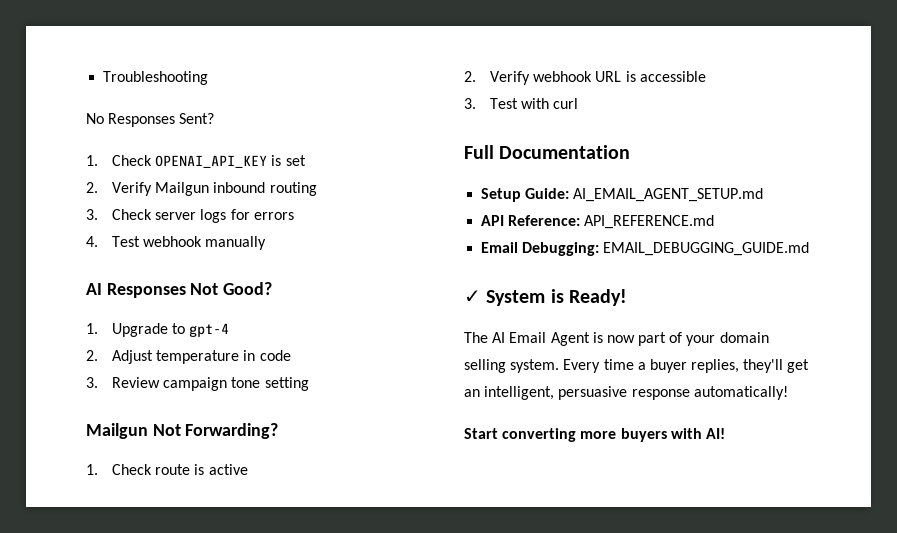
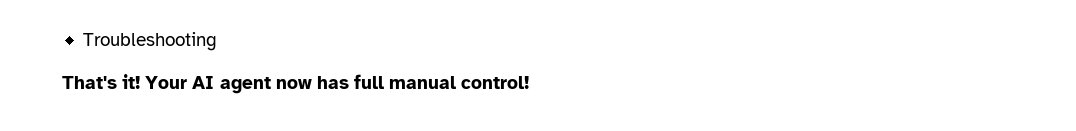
- No Responses Sent?
- 1. Check OPENAI_API_KEY is set
- 2. Verify Mailgun inbound routing
- 3. Check server logs for errors
- 4. Test webhook manually
- AI Responses Not Good?
- 1. Upgrade to gpt-4
- 2. Adjust temperature in code
- 3. Review campaign tone setting
- Mailgun Not Forwarding?
- 1. Check route is active
- 2. Verify webhook URL is accessible
- 3. Test with curl
- Full Documentation
- Setup Guide: AI_EMAIL_AGENT_SETUP.md
- API Reference: API_REFERENCE.md
- Email Debugging: EMAIL_DEBUGGING_GUIDE.md
- ✓ System is Ready!
- The AI Email Agent is now part of your domain selling system. Every time a buyer replies, they'll get an intelligent, persuasive response automatically!
- Start converting more buyers with AI!
+ That's it! Your AI agent now has full manual control!

